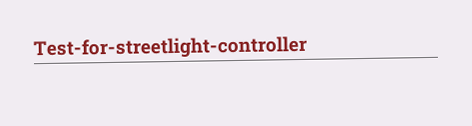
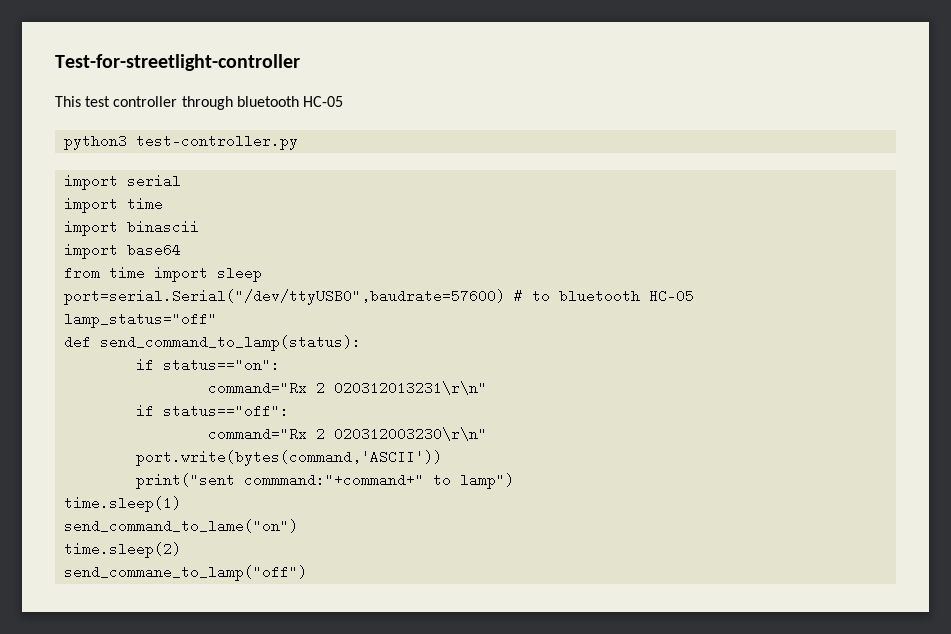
+ This test controller through bluetooth HC-05
+ python3 test-controller.py
+ import serial
+ import time
+ import binascii
+ import base64
+ from time import sleep
+ port=serial.Serial("/dev/ttyUSB0",baudrate=57600) # to bluetooth HC-05
+ lamp_status="off"
+ def send_command_to_lamp(status):
+ if status=="on":
+ command="Rx 2 020312013231\r\n"
+ if status=="off":
+ command="Rx 2 020312003230\r\n"
+ port.write(bytes(command,'ASCII'))
+ print("sent commmand:"+command+" to lamp")
+ time.sleep(1)
+ send_command_to_lame("on")
+ time.sleep(2)
+ send_commane_to_lamp("off")

